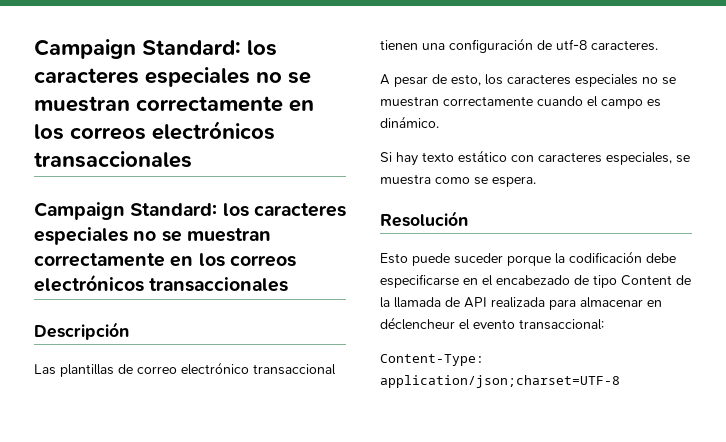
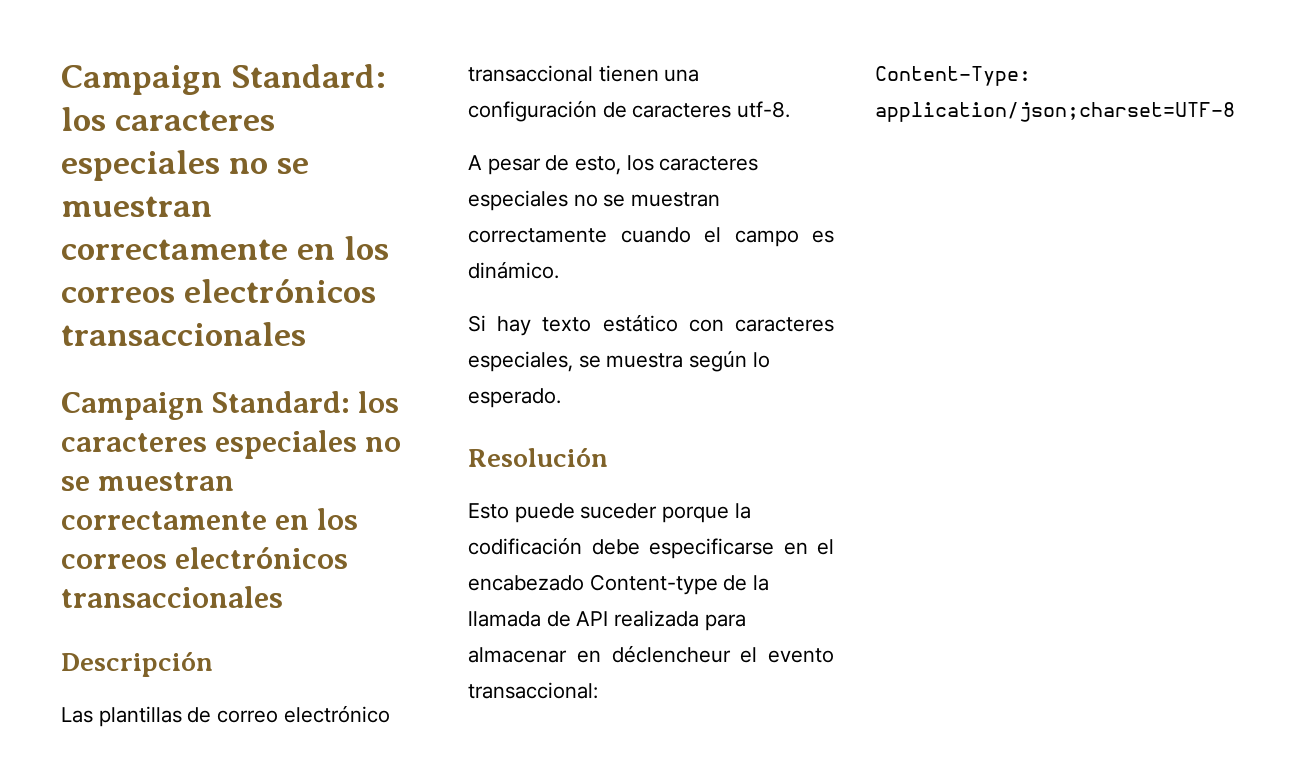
- Las plantillas de correo electrónico transaccional tienen una configuración de utf-8 caracteres.
+ Las plantillas de correo electrónico transaccional tienen una configuración de caracteres utf-8.
- Si hay texto estático con caracteres especiales, se muestra como se espera.
+ Si hay texto estático con caracteres especiales, se muestra según lo esperado.
- Esto puede suceder porque la codificación debe especificarse en el encabezado de tipo Content de la llamada de API realizada para almacenar en déclencheur el evento transaccional:
+ Esto puede suceder porque la codificación debe especificarse en el encabezado Content-type de la llamada de API realizada para almacenar en déclencheur el evento transaccional:

